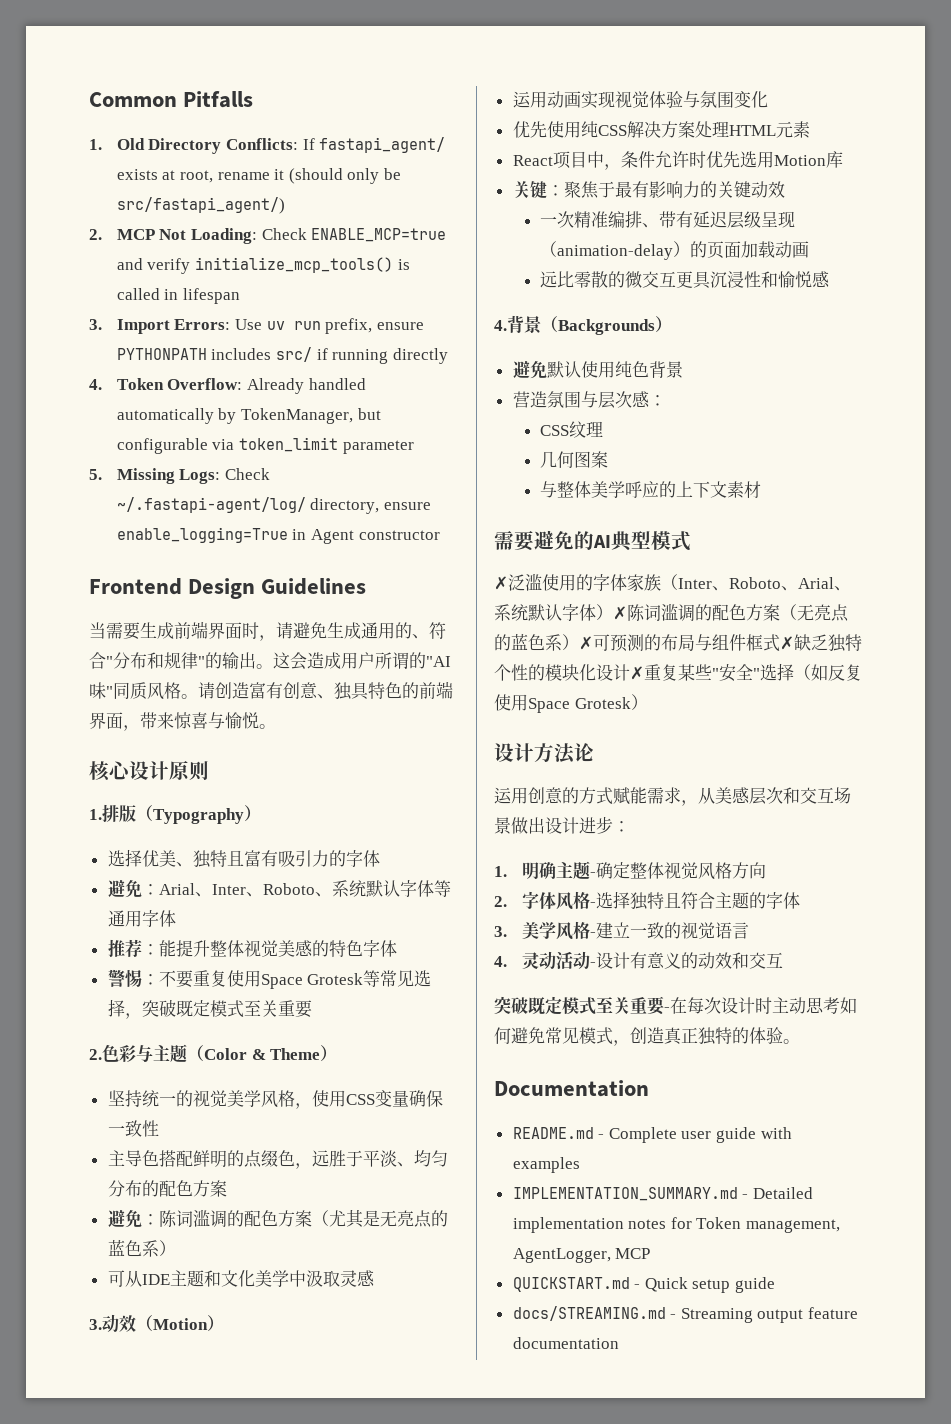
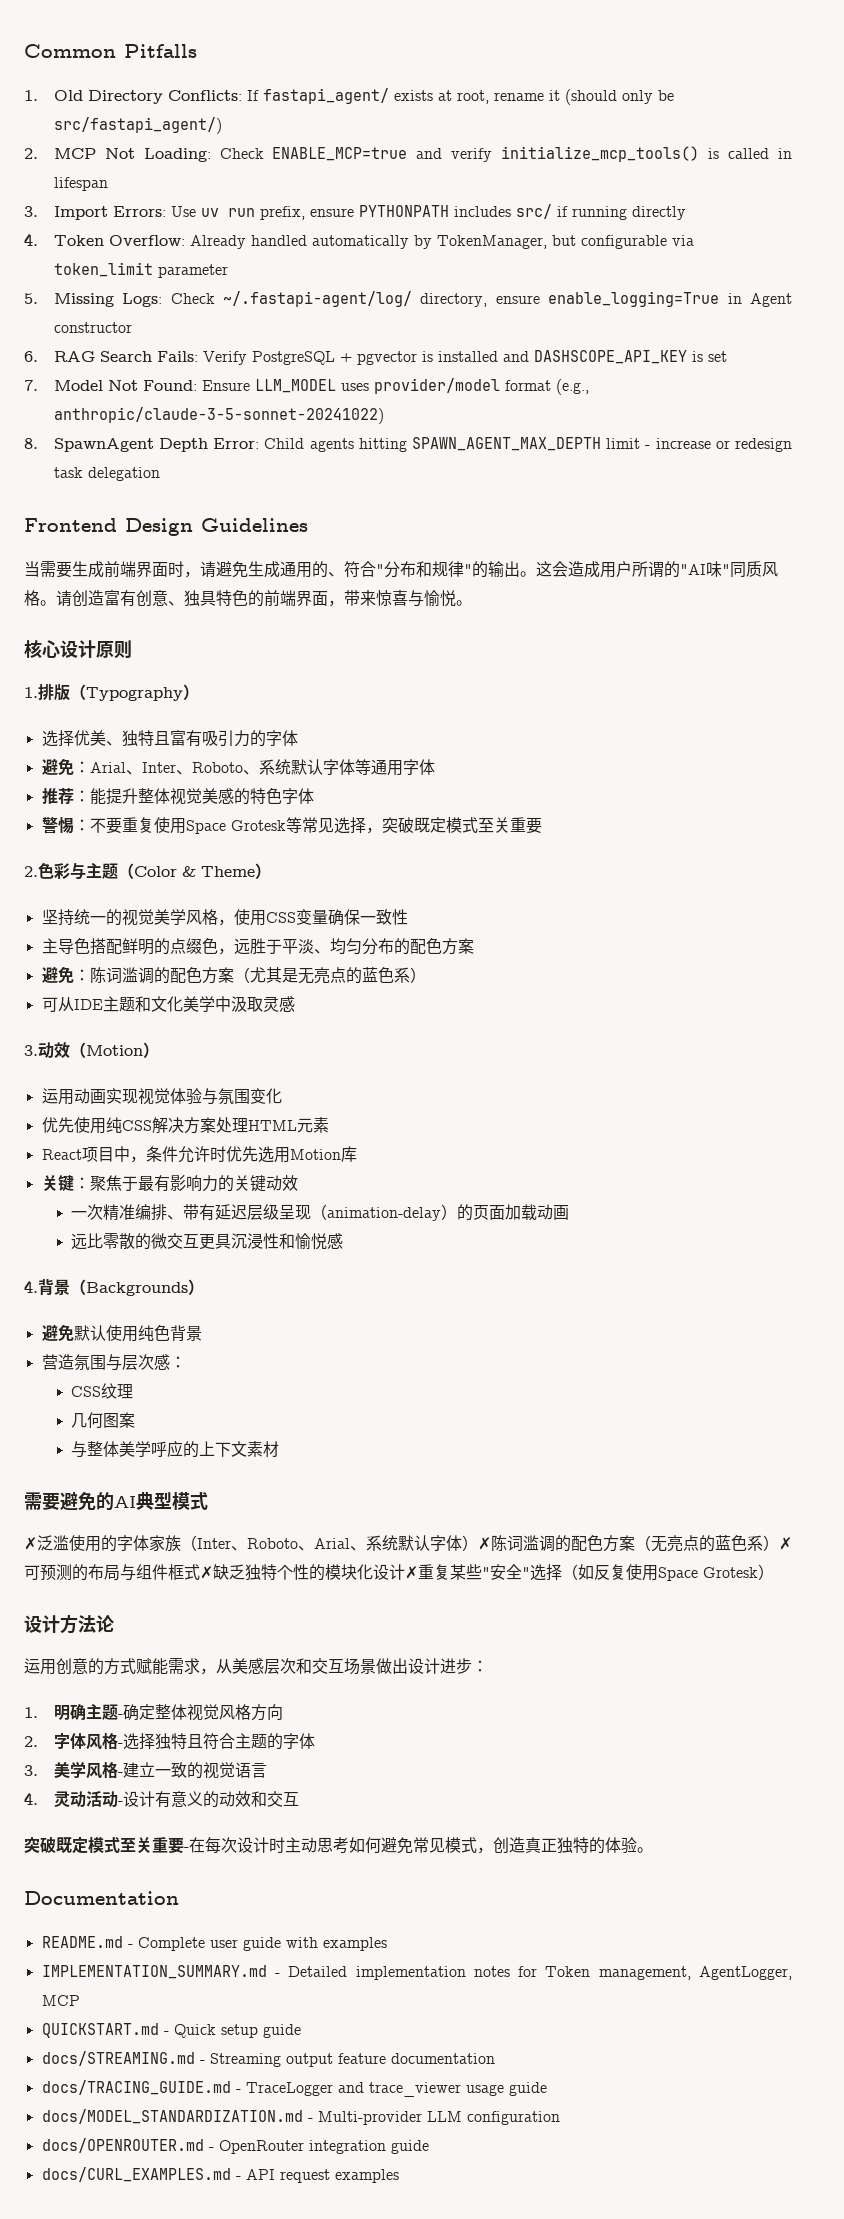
+ 6. RAG Search Fails: Verify PostgreSQL + pgvector is installed and DASHSCOPE_API_KEY is set
+ 7. Model Not Found: Ensure LLM_MODEL uses provider/model format (e.g., anthropic/claude-3-5-sonnet-20241022)
+ 8. SpawnAgent Depth Error: Child agents hitting SPAWN_AGENT_MAX_DEPTH limit - increase or redesign task delegation
+ docs/TRACING_GUIDE.md - TraceLogger and trace_viewer usage guide
+ docs/MODEL_STANDARDIZATION.md - Multi-provider LLM configuration
+ docs/OPENROUTER.md - OpenRouter integration guide
+ docs/CURL_EXAMPLES.md - API request examples

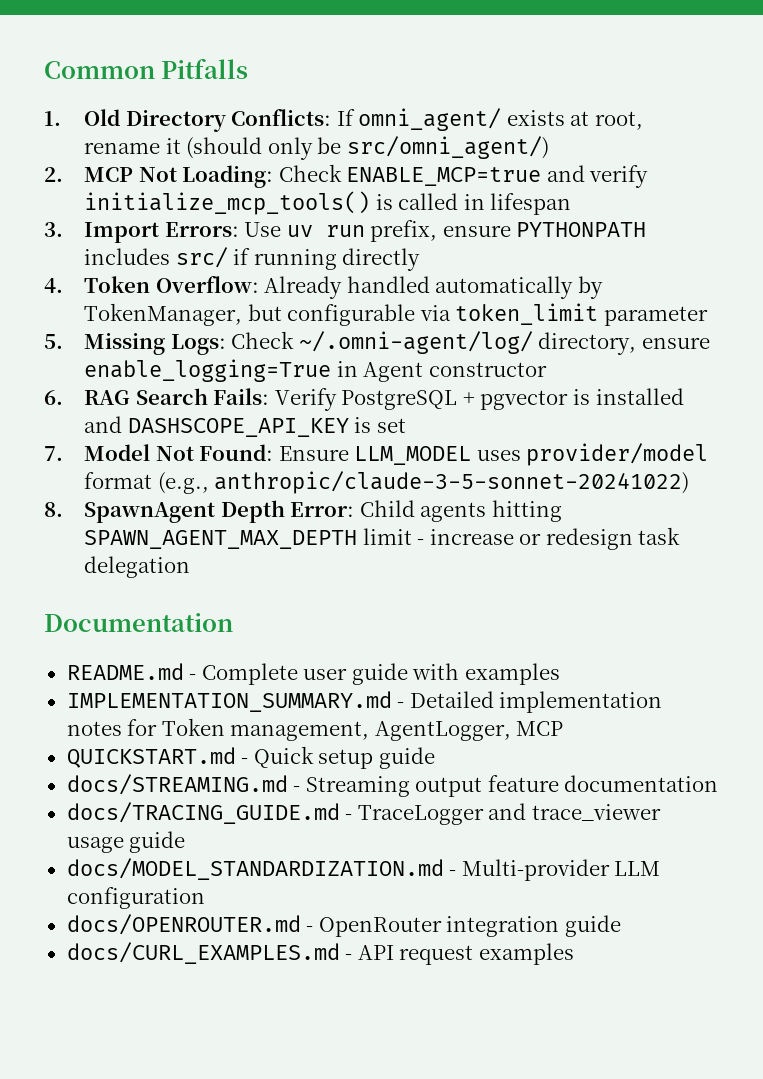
- 1. Old Directory Conflicts: If fastapi_agent/ exists at root, rename it (should only be src/fastapi_agent/)
+ 1. Old Directory Conflicts: If omni_agent/ exists at root, rename it (should only be src/omni_agent/)
- 5. Missing Logs: Check ~/.fastapi-agent/log/ directory, ensure enable_logging=True in Agent constructor
+ 5. Missing Logs: Check ~/.omni-agent/log/ directory, ensure enable_logging=True in Agent constructor
- Frontend Design Guidelines
- 当需要生成前端界面时，请避免生成通用的、符合"分布和规律"的输出。这会造成用户所谓的"AI味"同质风格。请创造富有创意、独具特色的前端界面，带来惊喜与愉悦。
- 核心设计原则
- 1.排版（Typography）
- 选择优美、独特且富有吸引力的字体
- 避免：Arial、Inter、Roboto、系统默认字体等通用字体
- 推荐：能提升整体视觉美感的特色字体
- 警惕：不要重复使用Space Grotesk等常见选择，突破既定模式至关重要
- 2.色彩与主题（Color & Theme）
- 坚持统一的视觉美学风格，使用CSS变量确保一致性
- 主导色搭配鲜明的点缀色，远胜于平淡、均匀分布的配色方案
- 避免：陈词滥调的配色方案（尤其是无亮点的蓝色系）
- 可从IDE主题和文化美学中汲取灵感
- 3.动效（Motion）
- 运用动画实现视觉体验与氛围变化
- 优先使用纯CSS解决方案处理HTML元素
- React项目中，条件允许时优先选用Motion库
- 关键：聚焦于最有影响力的关键动效
- 一次精准编排、带有延迟层级呈现（animation-delay）的页面加载动画
- 远比零散的微交互更具沉浸性和愉悦感
- 4.背景（Backgrounds）
- 避免默认使用纯色背景
- 营造氛围与层次感：
- CSS纹理
- 几何图案
- 与整体美学呼应的上下文素材
- 需要避免的AI典型模式
- ✗泛滥使用的字体家族（Inter、Roboto、Arial、系统默认字体）✗陈词滥调的配色方案（无亮点的蓝色系）✗可预测的布局与组件框式✗缺乏独特个性的模块化设计✗重复某些"安全"选择（如反复使用Space Grotesk）
- 设计方法论
- 运用创意的方式赋能需求，从美感层次和交互场景做出设计进步：
- 1.明确主题-确定整体视觉风格方向
- 2.字体风格-选择独特且符合主题的字体
- 3.美学风格-建立一致的视觉语言
- 4.灵动活动-设计有意义的动效和交互
- 突破既定模式至关重要-在每次设计时主动思考如何避免常见模式，创造真正独特的体验。

